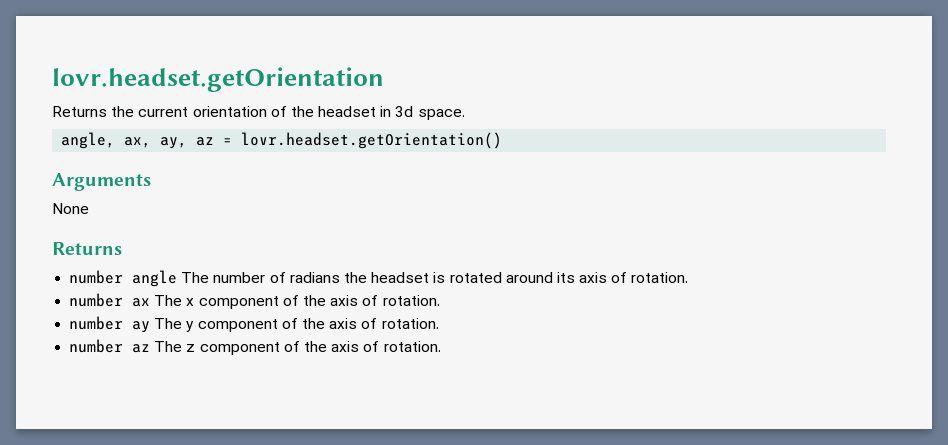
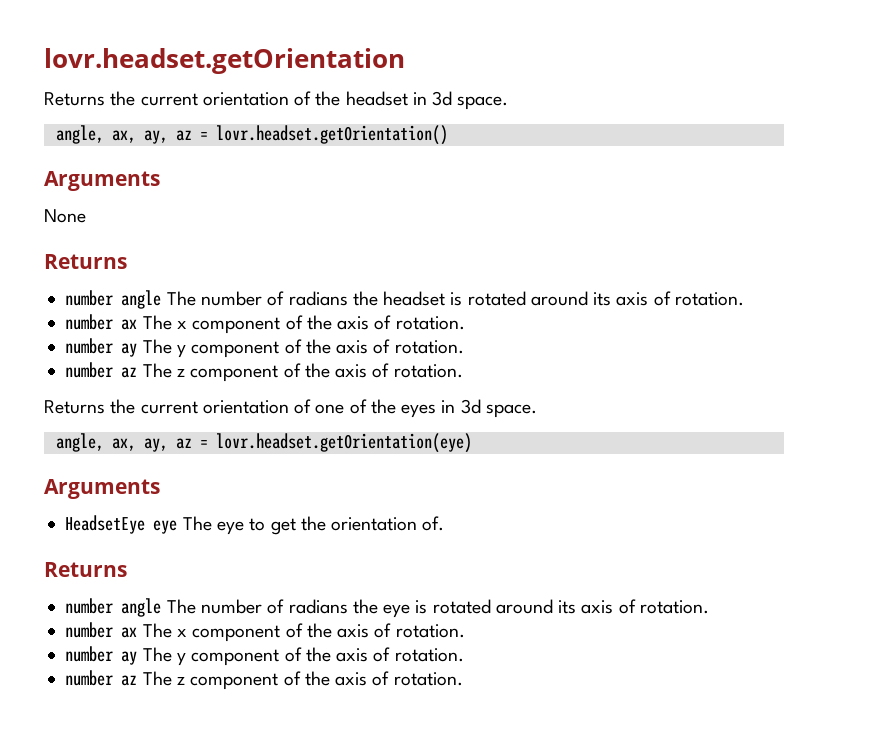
+ Returns the current orientation of one of the eyes in 3d space.
+ angle, ax, ay, az = lovr.headset.getOrientation(eye)
+ Arguments
+ HeadsetEye eye The eye to get the orientation of.
+ Returns
+ number angle The number of radians the eye is rotated around its axis of rotation.
+ number ax The x component of the axis of rotation.
+ number ay The y component of the axis of rotation.
+ number az The z component of the axis of rotation.

